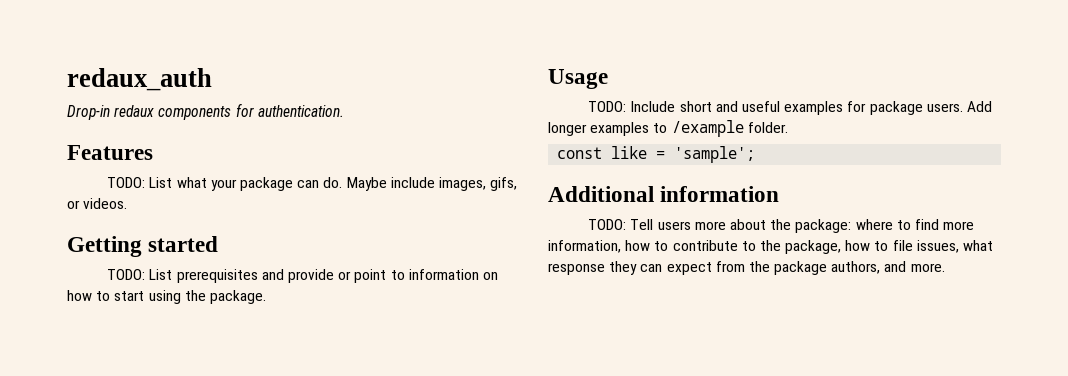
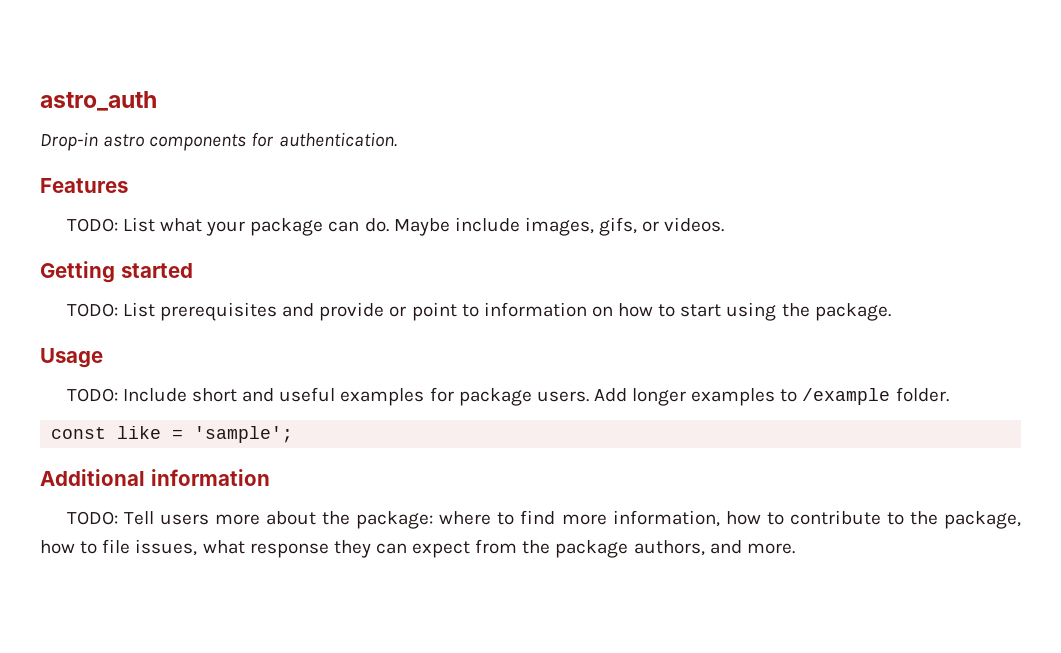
- redaux_auth
+ astro_auth
- Drop-in redaux components for authentication.
+ Drop-in astro components for authentication.

